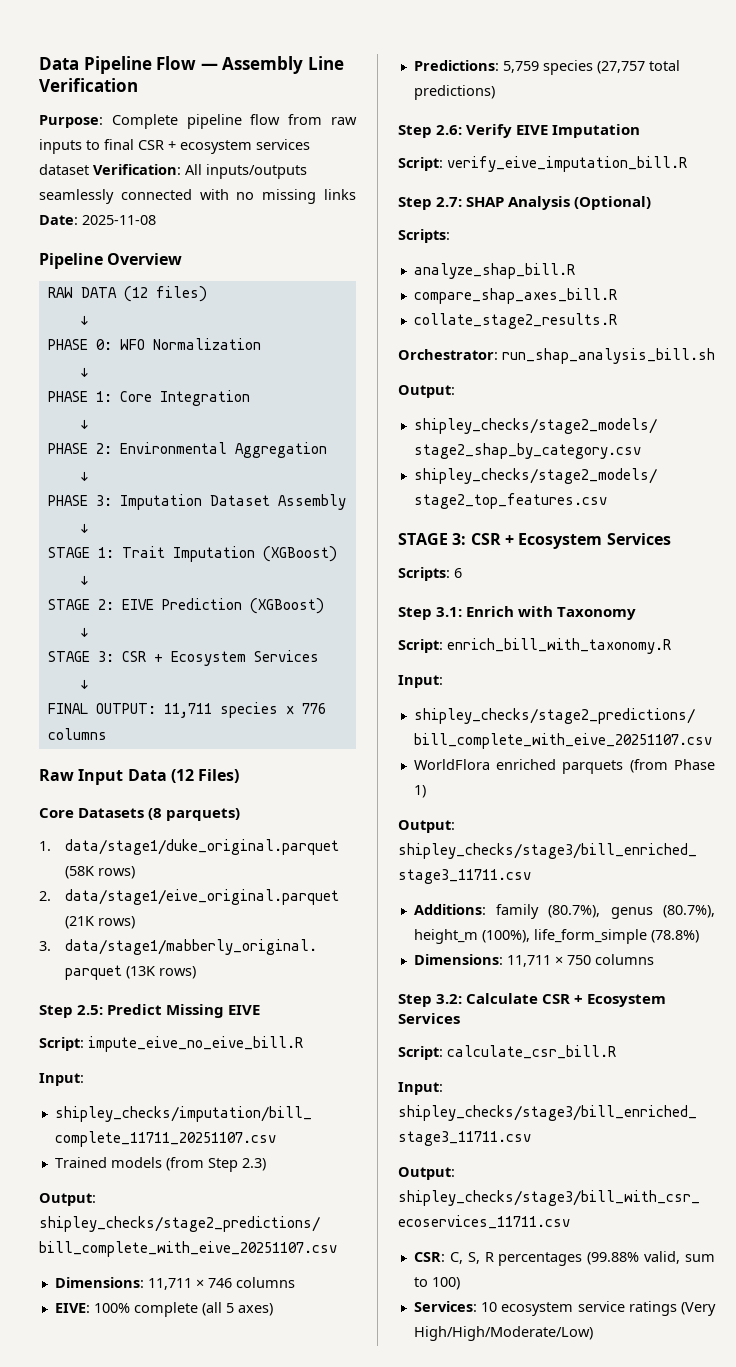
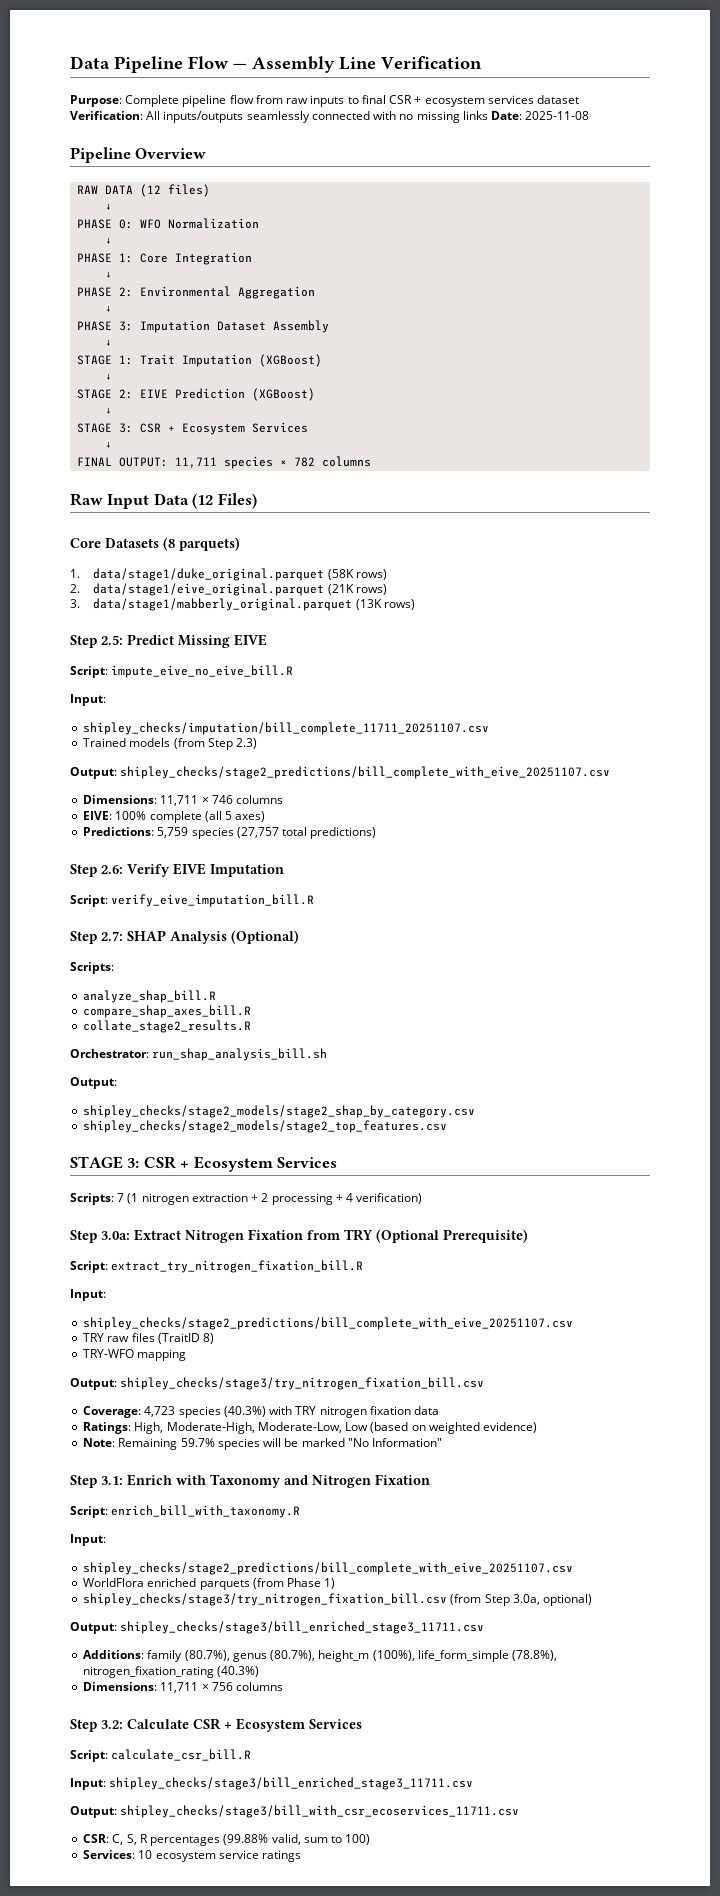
- FINAL OUTPUT: 11,711 species × 776 columns
+ FINAL OUTPUT: 11,711 species × 782 columns
- Scripts: 6
+ Scripts: 7 (1 nitrogen extraction + 2 processing + 4 verification)
+ Step 3.0a: Extract Nitrogen Fixation from TRY (Optional Prerequisite)
+ Script: extract_try_nitrogen_fixation_bill.R
+ Input:
+ shipley_checks/stage2_predictions/bill_complete_with_eive_20251107.csv
+ TRY raw files (TraitID 8)
+ TRY-WFO mapping
+ Output: shipley_checks/stage3/try_nitrogen_fixation_bill.csv
+ Coverage: 4,723 species (40.3%) with TRY nitrogen fixation data
+ Ratings: High, Moderate-High, Moderate-Low, Low (based on weighted evidence)
+ Note: Remaining 59.7% species will be marked "No Information"
- Step 3.1: Enrich with Taxonomy
+ Step 3.1: Enrich with Taxonomy and Nitrogen Fixation
+ shipley_checks/stage3/try_nitrogen_fixation_bill.csv (from Step 3.0a, optional)
- Additions: family (80.7%), genus (80.7%), height_m (100%), life_form_simple (78.8%)
- Dimensions: 11,711 × 750 columns
+ Additions: family (80.7%), genus (80.7%), height_m (100%), life_form_simple (78.8%), nitrogen_fixation_rating (40.3%)
+ Dimensions: 11,711 × 756 columns
- Services: 10 ecosystem service ratings (Very High/High/Moderate/Low)
+ Services: 10 ecosystem service ratings

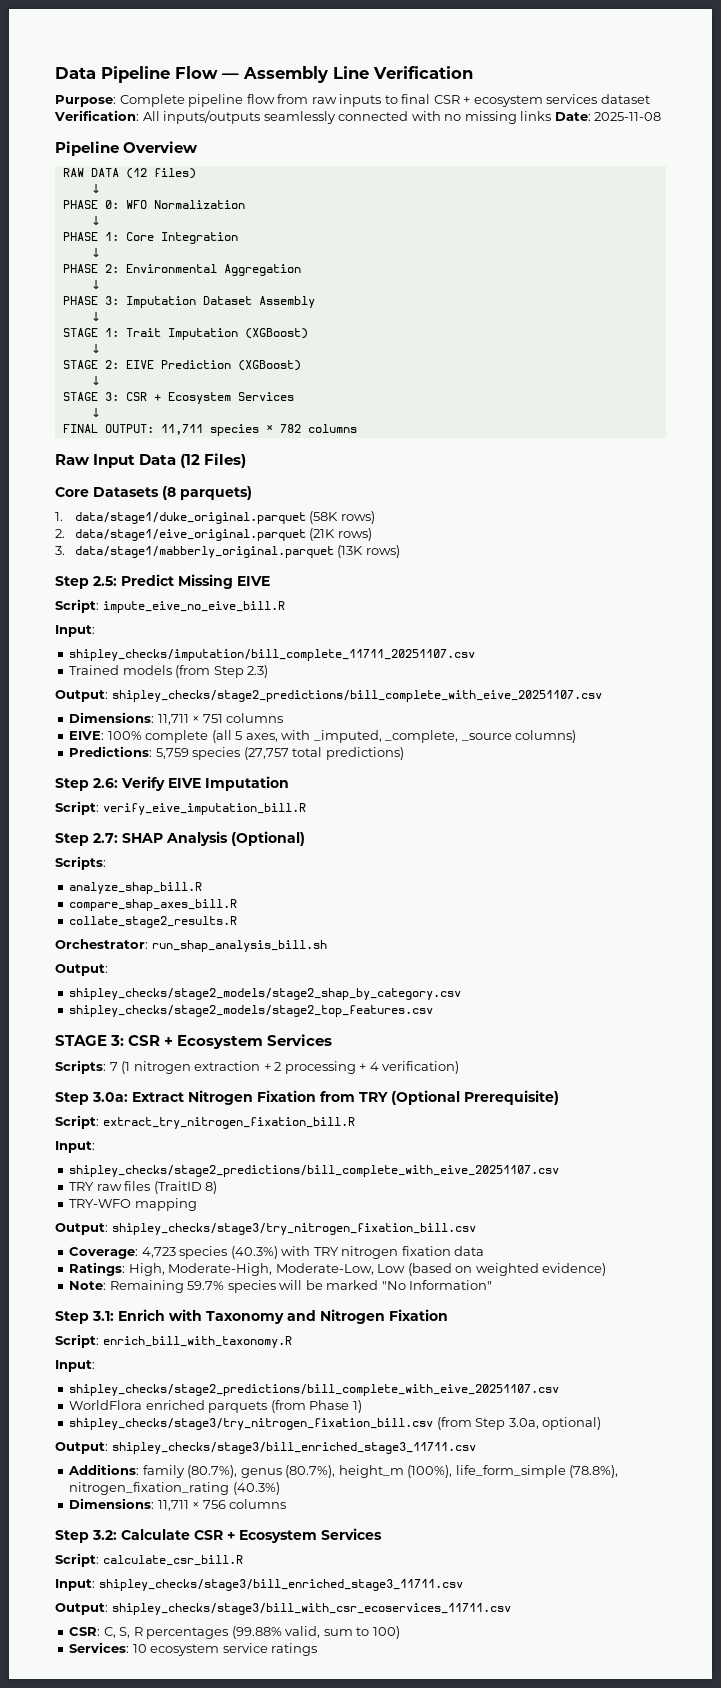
- Dimensions: 11,711 × 746 columns
+ Dimensions: 11,711 × 751 columns
- EIVE: 100% complete (all 5 axes)
+ EIVE: 100% complete (all 5 axes, with _imputed, _complete, _source columns)

